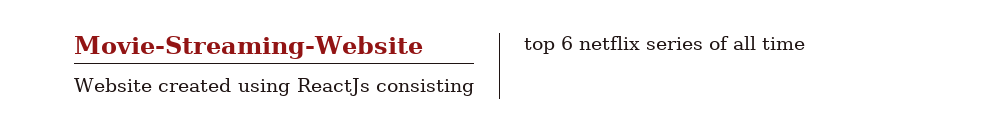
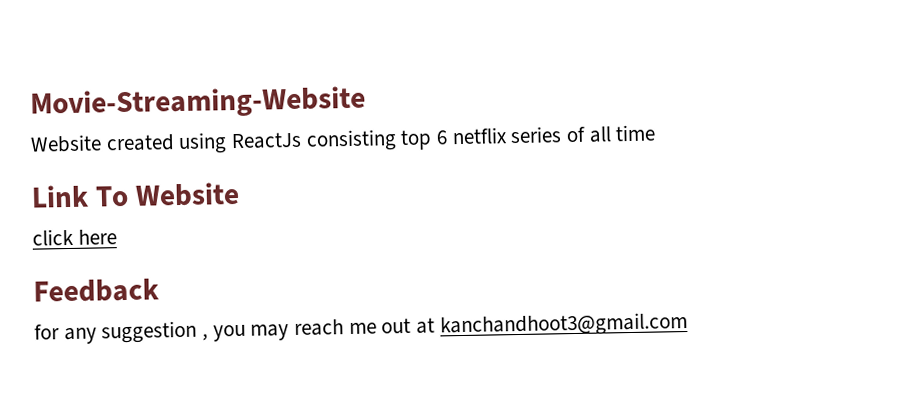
+ Link To Website
+ click here
+ Feedback
+ for any suggestion , you may reach me out at kanchandhoot3@gmail.com

